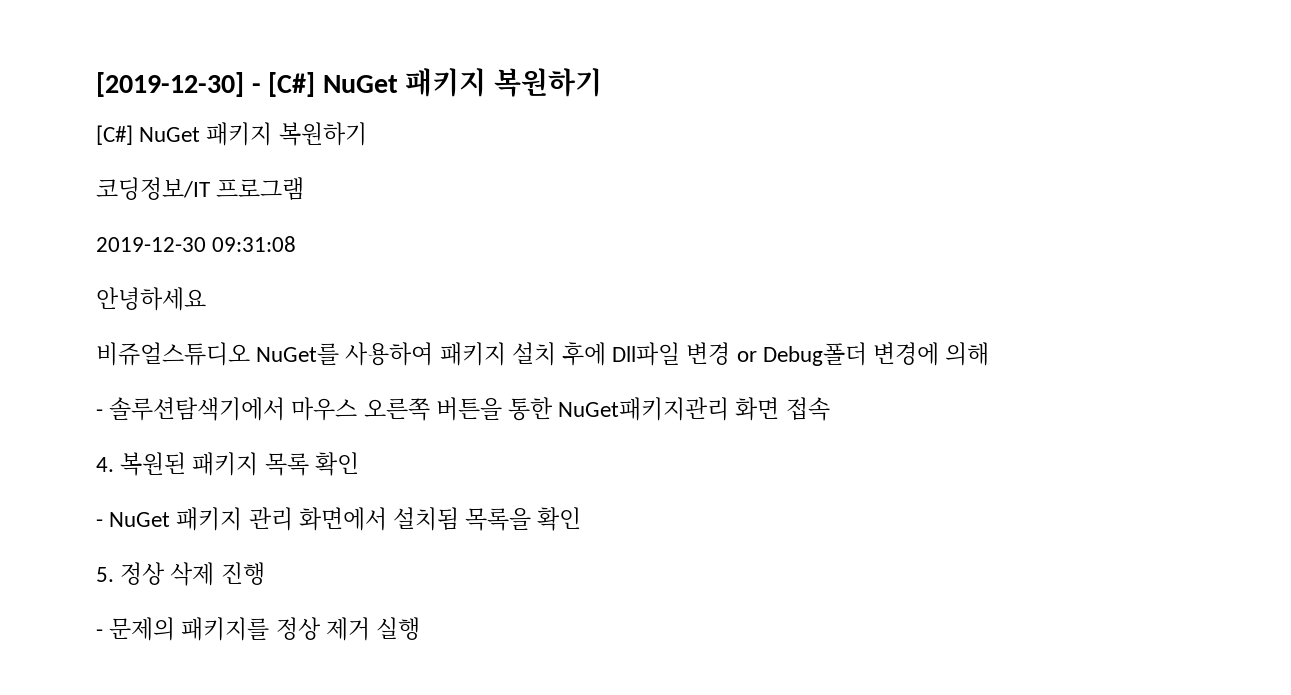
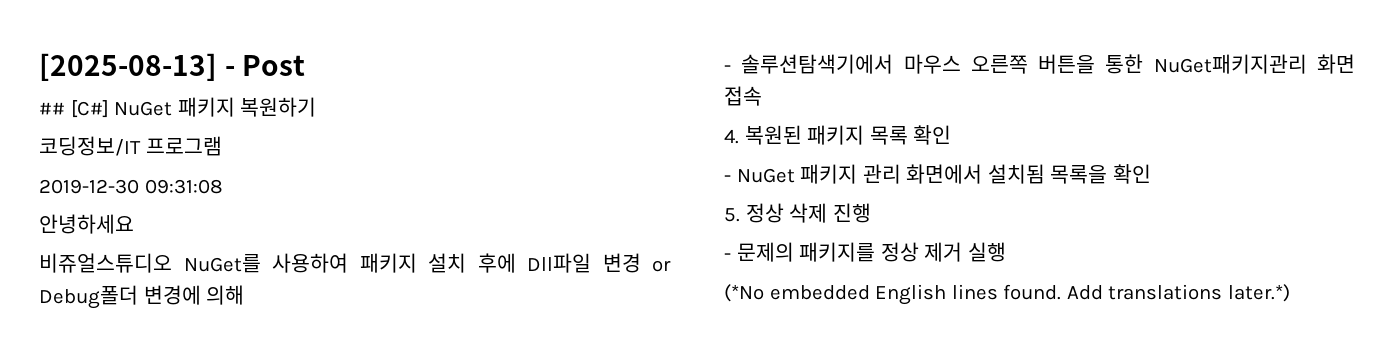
- [2019-12-30] - [C#] NuGet 패키지 복원하기
- [C#] NuGet 패키지 복원하기
+ [2025-08-13] - Post
+ ## [C#] NuGet 패키지 복원하기
+ (*No embedded English lines found. Add translations later.*)

